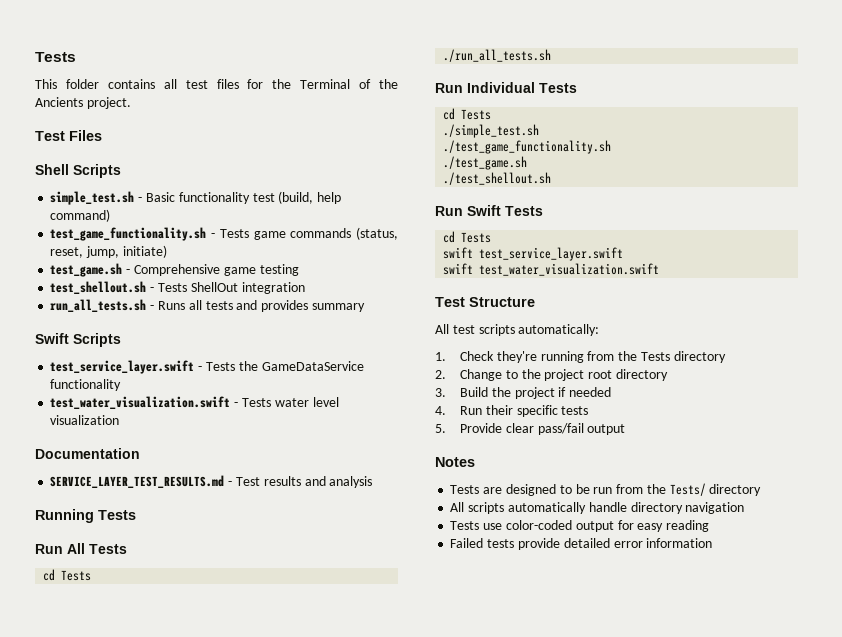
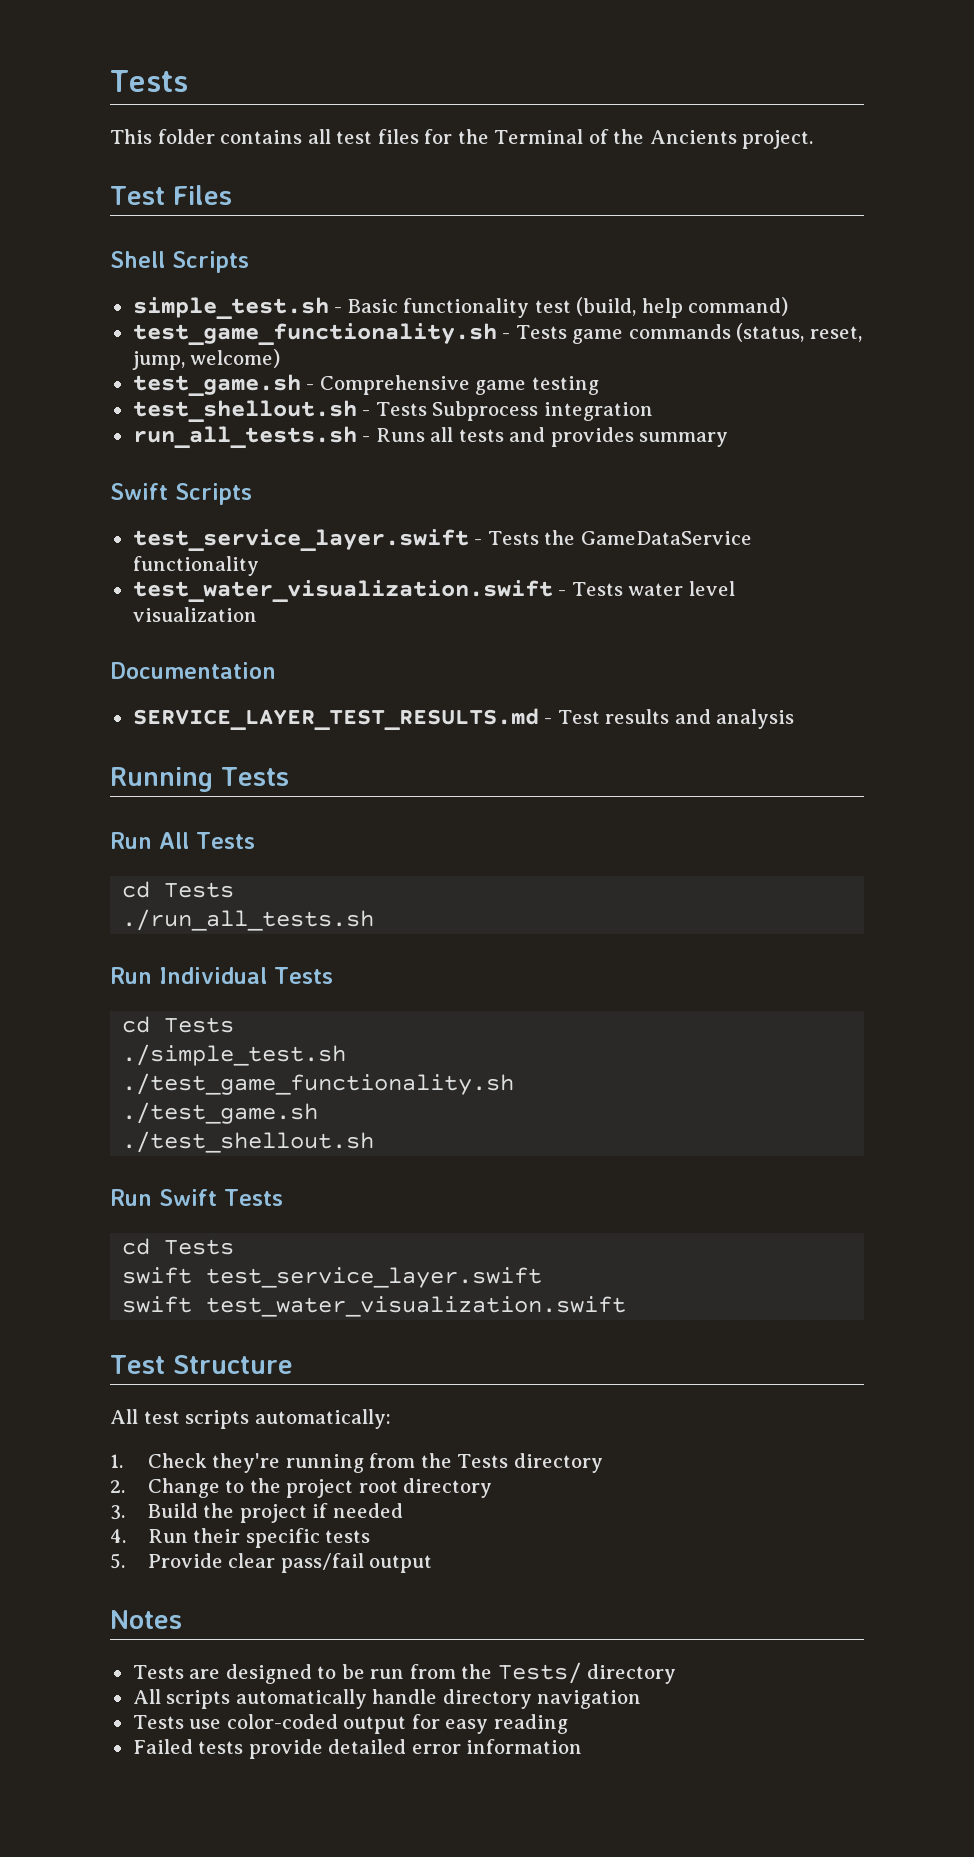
- test_game_functionality.sh - Tests game commands (status, reset, jump, initiate)
+ test_game_functionality.sh - Tests game commands (status, reset, jump, welcome)
- test_shellout.sh - Tests ShellOut integration
+ test_shellout.sh - Tests Subprocess integration

